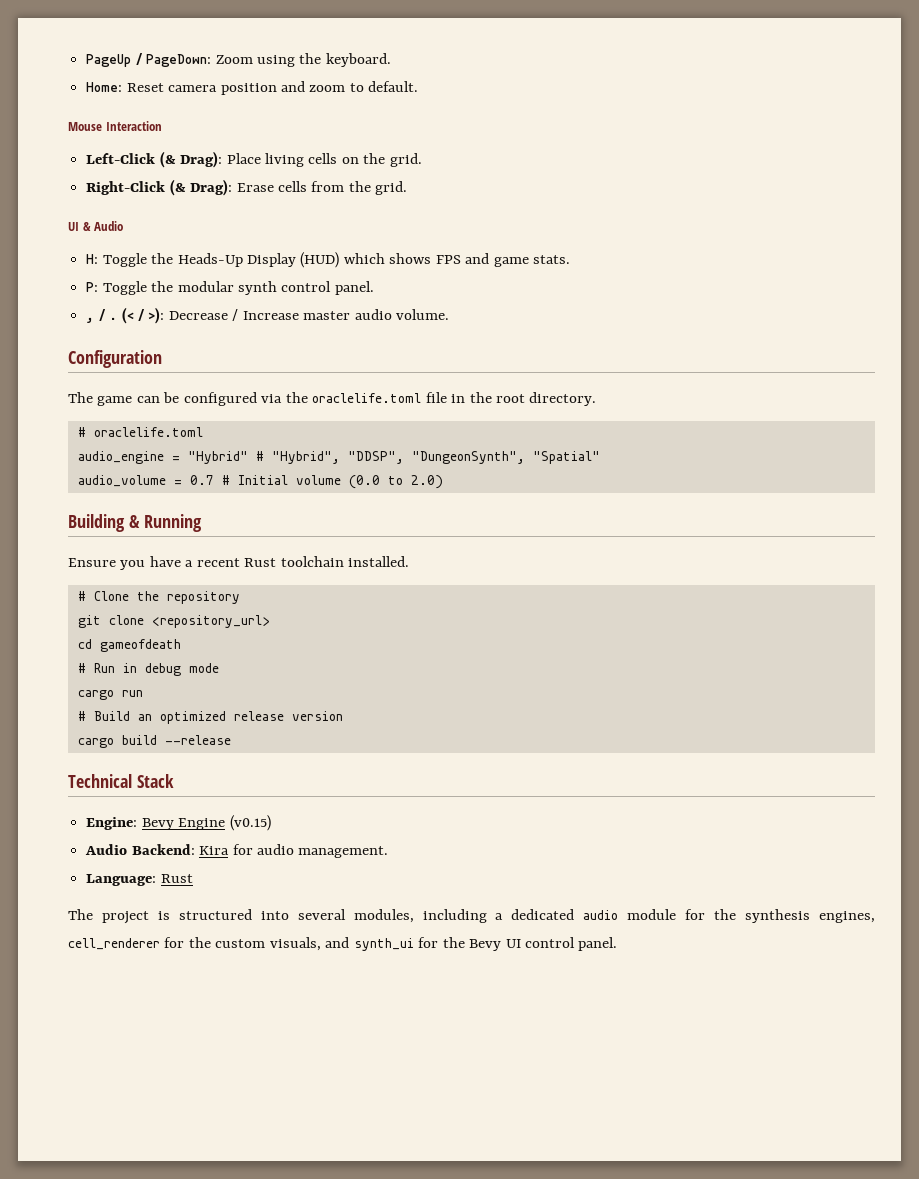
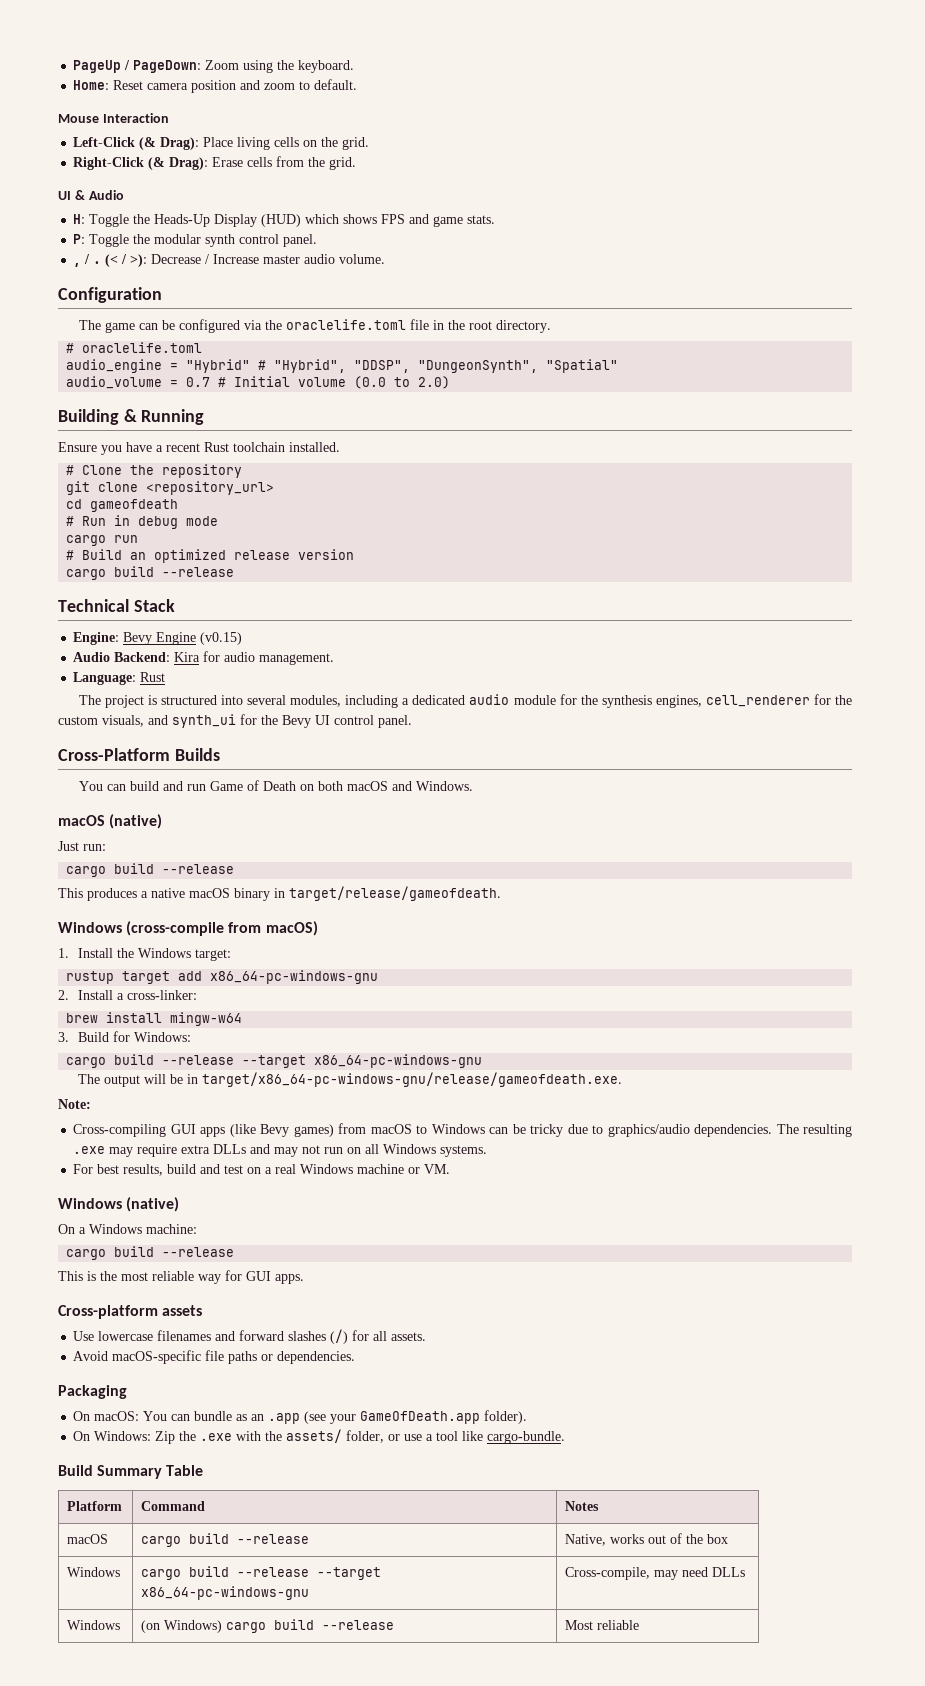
+ Cross-Platform Builds
+ You can build and run Game of Death on both macOS and Windows.
+ macOS (native)
+ Just run:
+ cargo build --release
+ This produces a native macOS binary in target/release/gameofdeath.
+ Windows (cross-compile from macOS)
+ 1. Install the Windows target:
+ rustup target add x86_64-pc-windows-gnu
+ 2. Install a cross-linker:
+ brew install mingw-w64
+ 3. Build for Windows:
+ cargo build --release --target x86_64-pc-windows-gnu
+ The output will be in target/x86_64-pc-windows-gnu/release/gameofdeath.exe.
+ Note:
+ Cross-compiling GUI apps (like Bevy games) from macOS to Windows can be tricky due to graphics/audio dependencies. The resulting .exe may require extra DLLs and may not run on all Windows systems.
+ For best results, build and test on a real Windows machine or VM.
+ Windows (native)
+ On a Windows machine:
+ cargo build --release
+ This is the most reliable way for GUI apps.
+ Cross-platform assets
+ Use lowercase filenames and forward slashes (/) for all assets.
+ Avoid macOS-specific file paths or dependencies.
+ Packaging
+ On macOS: You can bundle as an .app (see your GameOfDeath.app folder).
+ On Windows: Zip the .exe with the assets/ folder, or use a tool like cargo-bundle.
+ Build Summary Table
+ Platform | Command | Notes
+ macOS | cargo build --release | Native, works out of the box
+ Windows | cargo build --release --target x86_64-pc-windows-gnu | Cross-compile, may need DLLs
+ Windows | (on Windows) cargo build --release | Most reliable

